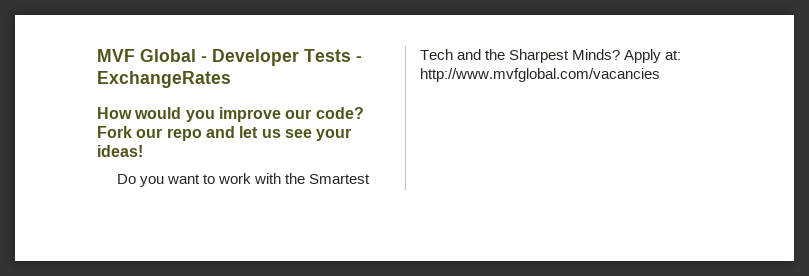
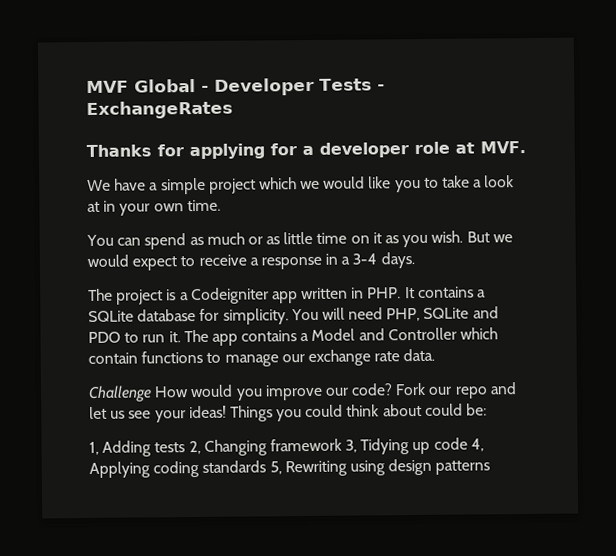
- How would you improve our code?
+ Thanks for applying for a developer role at MVF.
+ We have a simple project which we would like you to take a look at in your own time.
+ You can spend as much or as little time on it as you wish. But we would expect to receive a response in a 3-4 days.
+ The project is a Codeigniter app written in PHP. It contains a SQLite database for simplicity. You will need PHP, SQLite and PDO to run it. The app contains a Model and Controller which contain functions to manage our exchange rate data.
+ Challenge How would you improve our code?
- Fork our repo and let us see your ideas!
- Do you want to work with the Smartest Tech and the Sharpest Minds? Apply at: http://www.mvfglobal.com/vacancies
+ Fork our repo and let us see your ideas! Things you could think about could be:
+ 1, Adding tests 2, Changing framework 3, Tidying up code 4, Applying coding standards 5, Rewriting using design patterns

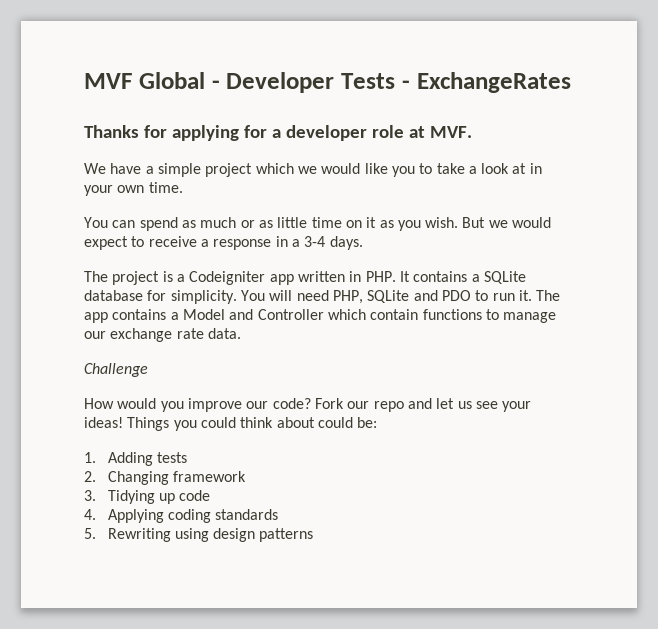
- Challenge How would you improve our code?
+ Challenge
+ How would you improve our code?
- 1, Adding tests 2, Changing framework 3, Tidying up code 4, Applying coding standards 5, Rewriting using design patterns
+ 1. Adding tests
+ 2. Changing framework
+ 3. Tidying up code
+ 4. Applying coding standards
+ 5. Rewriting using design patterns

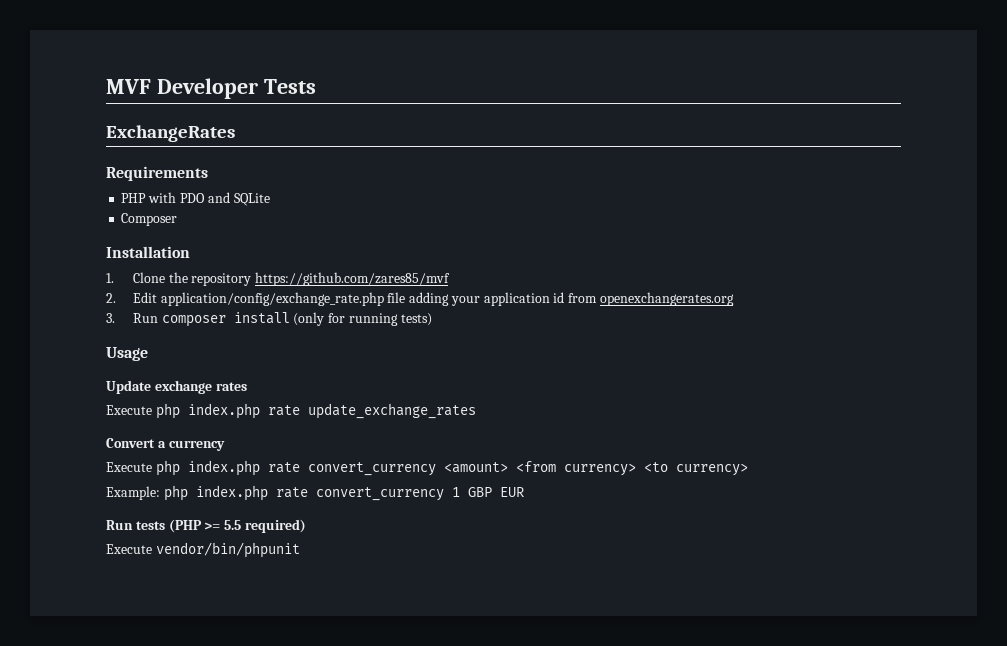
- MVF Global - Developer Tests - ExchangeRates
+ MVF Developer Tests
+ ExchangeRates
- Thanks for applying for a developer role at MVF.
- We have a simple project which we would like you to take a look at in your own time.
- You can spend as much or as little time on it as you wish. But we would expect to receive a response in a 3-4 days.
- The project is a Codeigniter app written in PHP. It contains a SQLite database for simplicity. You will need PHP, SQLite and PDO to run it. The app contains a Model and Controller which contain functions to manage our exchange rate data.
- Challenge
- How would you improve our code? Fork our repo and let us see your ideas! Things you could think about could be:
- 1. Adding tests
- 2. Changing framework
- 3. Tidying up code
- 4. Applying coding standards
- 5. Rewriting using design patterns
+ Requirements
+ PHP with PDO and SQLite
+ Composer
+ Installation
+ 1. Clone the repository https://github.com/zares85/mvf
+ 2. Edit application/config/exchange_rate.php file adding your application id from openexchangerates.org
+ 3. Run composer install (only for running tests)
+ Usage
+ Update exchange rates
+ Execute php index.php rate update_exchange_rates
+ Convert a currency
+ Execute php index.php rate convert_currency <amount> <from currency> <to currency>
+ Example: php index.php rate convert_currency 1 GBP EUR
+ Run tests (PHP >= 5.5 required)
+ Execute vendor/bin/phpunit

